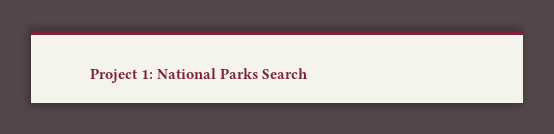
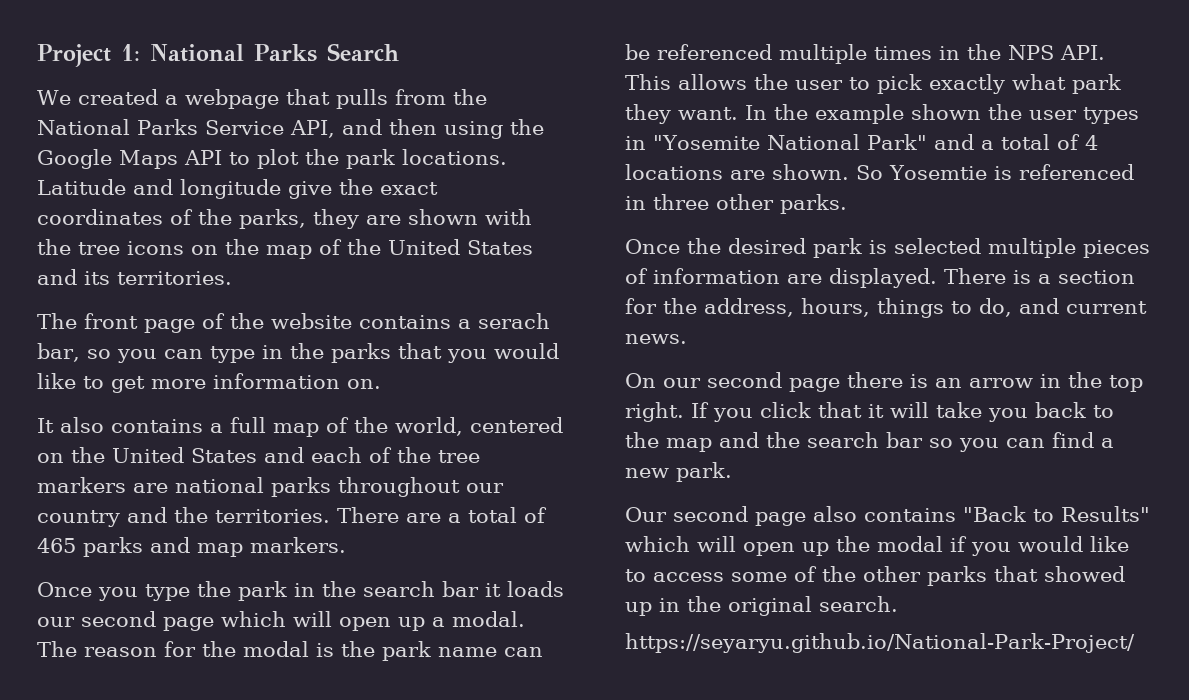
+ We created a webpage that pulls from the National Parks Service API, and then using the Google Maps API to plot the park locations. Latitude and longitude give the exact coordinates of the parks, they are shown with the tree icons on the map of the United States and its territories.
+ The front page of the website contains a serach bar, so you can type in the parks that you would like to get more information on.
+ It also contains a full map of the world, centered on the United States and each of the tree markers are national parks throughout our country and the territories. There are a total of 465 parks and map markers.
+ Once you type the park in the search bar it loads our second page which will open up a modal. The reason for the modal is the park name can be referenced multiple times in the NPS API. This allows the user to pick exactly what park they want. In the example shown the user types in "Yosemite National Park" and a total of 4 locations are shown. So Yosemtie is referenced in three other parks.
+ Once the desired park is selected multiple pieces of information are displayed. There is a section for the address, hours, things to do, and current news.
+ On our second page there is an arrow in the top right. If you click that it will take you back to the map and the search bar so you can find a new park.
+ Our second page also contains "Back to Results" which will open up the modal if you would like to access some of the other parks that showed up in the original search.
+ https://seyaryu.github.io/National-Park-Project/

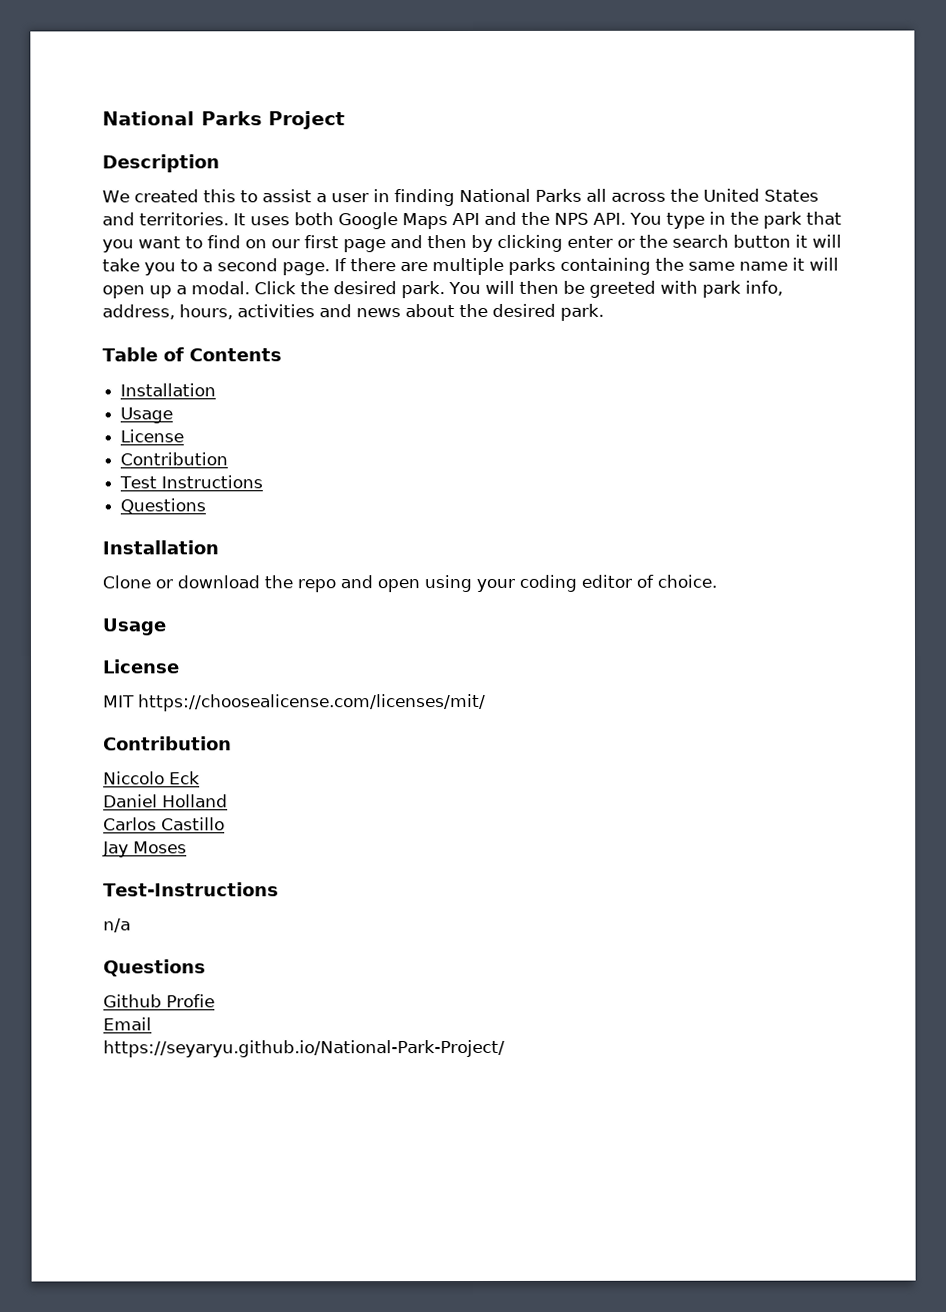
- Project 1: National Parks Search
- We created a webpage that pulls from the National Parks Service API, and then using the Google Maps API to plot the park locations. Latitude and longitude give the exact coordinates of the parks, they are shown with the tree icons on the map of the United States and its territories.
- The front page of the website contains a serach bar, so you can type in the parks that you would like to get more information on.
- It also contains a full map of the world, centered on the United States and each of the tree markers are national parks throughout our country and the territories. There are a total of 465 parks and map markers.
- Once you type the park in the search bar it loads our second page which will open up a modal.
+ National Parks Project
+ Description
+ We created this to assist a user in finding National Parks all across the United States and territories. It uses both Google Maps API and the NPS API. You type in the park that you want to find on our first page and then by clicking enter or the search button it will take you to a second page. If there are multiple parks containing the same name it will open up a modal.
- The reason for the modal is the park name can be referenced multiple times in the NPS API. This allows the user to pick exactly what park they want. In the example shown the user types in "Yosemite National Park" and a total of 4 locations are shown. So Yosemtie is referenced in three other parks.
- Once the desired park is selected multiple pieces of information are displayed. There is a section for the address, hours, things to do, and current news.
- On our second page there is an arrow in the top right. If you click that it will take you back to the map and the search bar so you can find a new park.
- Our second page also contains "Back to Results" which will open up the modal if you would like to access some of the other parks that showed up in the original search.
+ Click the desired park. You will then be greeted with park info, address, hours, activities and news about the desired park.
+ Table of Contents
+ Installation
+ Usage
+ License
+ Contribution
+ Test Instructions
+ Questions
+ Installation
+ Clone or download the repo and open using your coding editor of choice.
+ Usage
+ License
+ MIT https://choosealicense.com/licenses/mit/
+ Contribution
+ Niccolo Eck
+ Daniel Holland
+ Carlos Castillo
+ Jay Moses
+ Test-Instructions
+ n/a
+ Questions
+ Github Profie
+ Email

